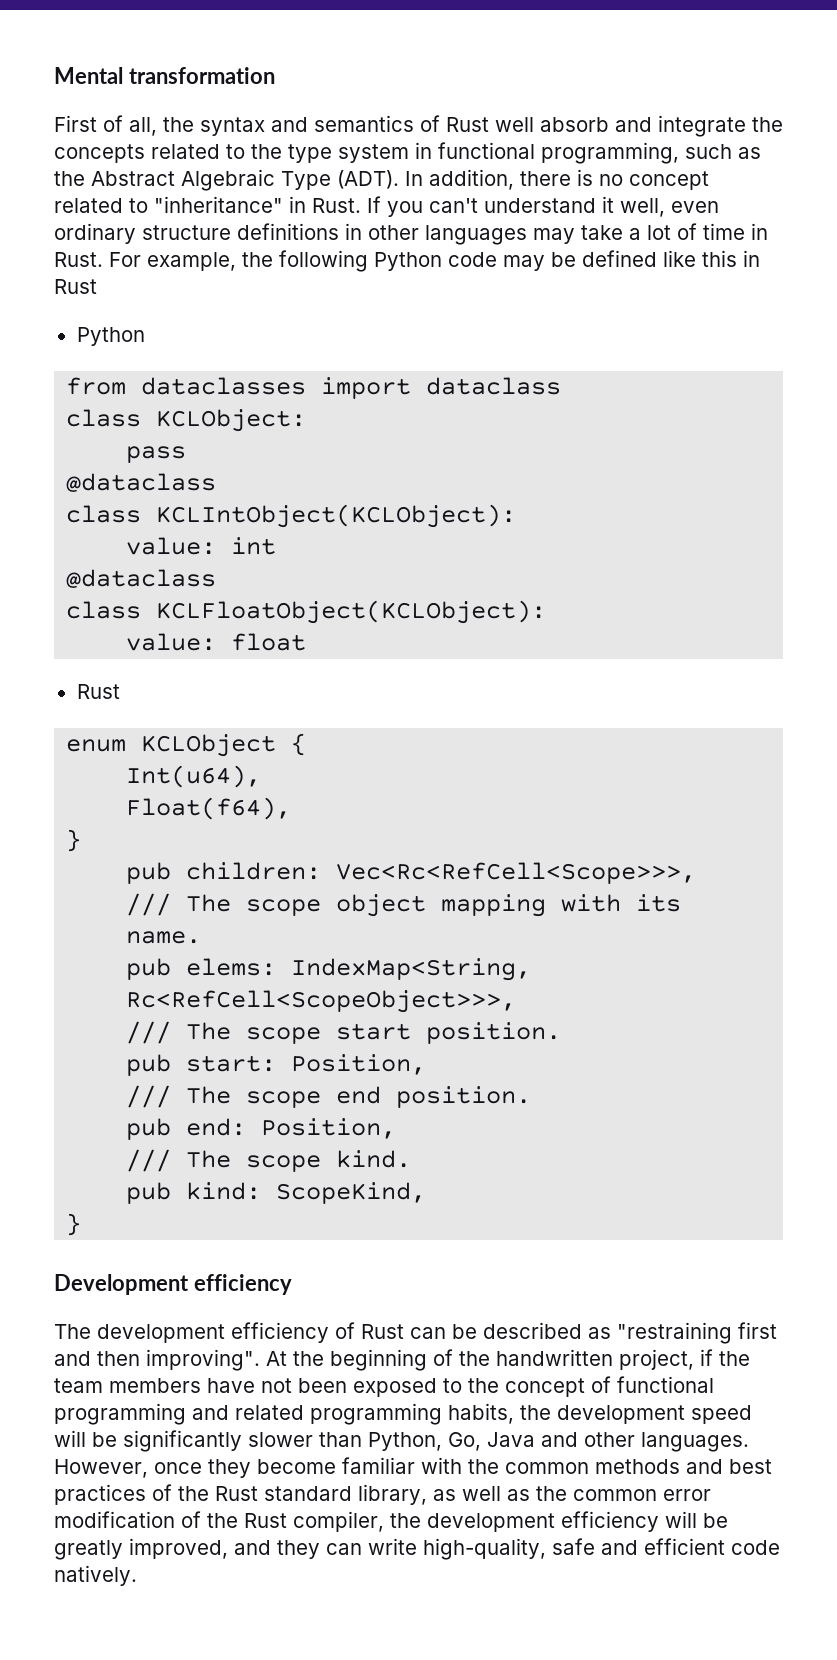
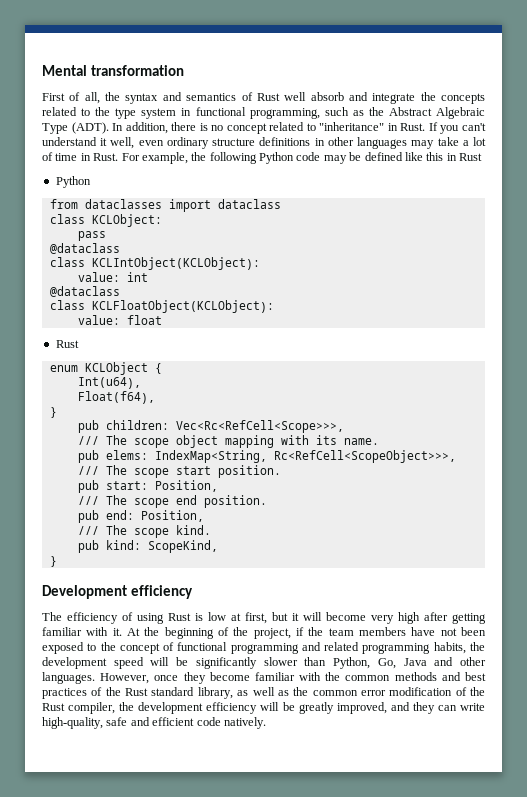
- The development efficiency of Rust can be described as "restraining first and then improving".
+ The efficiency of using Rust is low at first, but it will become very high after getting familiar with it.
- At the beginning of the handwritten project, if the team members have not been exposed to the concept of functional programming and related programming habits, the development speed will be significantly slower than Python, Go, Java and other languages.
+ At the beginning of the project, if the team members have not been exposed to the concept of functional programming and related programming habits, the development speed will be significantly slower than Python, Go, Java and other languages.

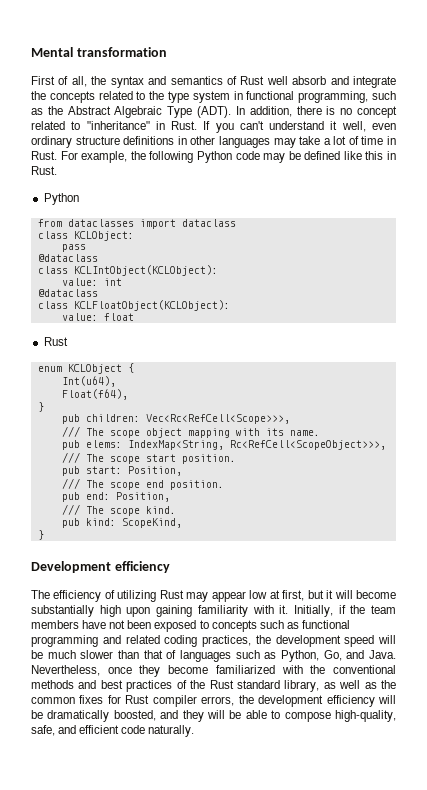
- For example, the following Python code may be defined like this in Rust
+ For example, the following Python code may be defined like this in Rust.
- The efficiency of using Rust is low at first, but it will become very high after getting familiar with it. At the beginning of the project, if the team members have not been exposed to the concept of functional programming and related programming habits, the development speed will be significantly slower than Python, Go, Java and other languages. However, once they become familiar with the common methods and best practices of the Rust standard library, as well as the common error modification of the Rust compiler, the development efficiency will be greatly improved, and they can write high-quality, safe and efficient code natively.
+ The efficiency of utilizing Rust may appear low at first, but it will become substantially high upon gaining familiarity with it. Initially, if the team members have not been exposed to concepts such as functional programming and related coding practices, the development speed will be much slower than that of languages such as Python, Go, and Java. Nevertheless, once they become familiarized with the conventional methods and best practices of the Rust standard library, as well as the common fixes for Rust compiler errors, the development efficiency will be dramatically boosted, and they will be able to compose high-quality, safe, and efficient code naturally.

